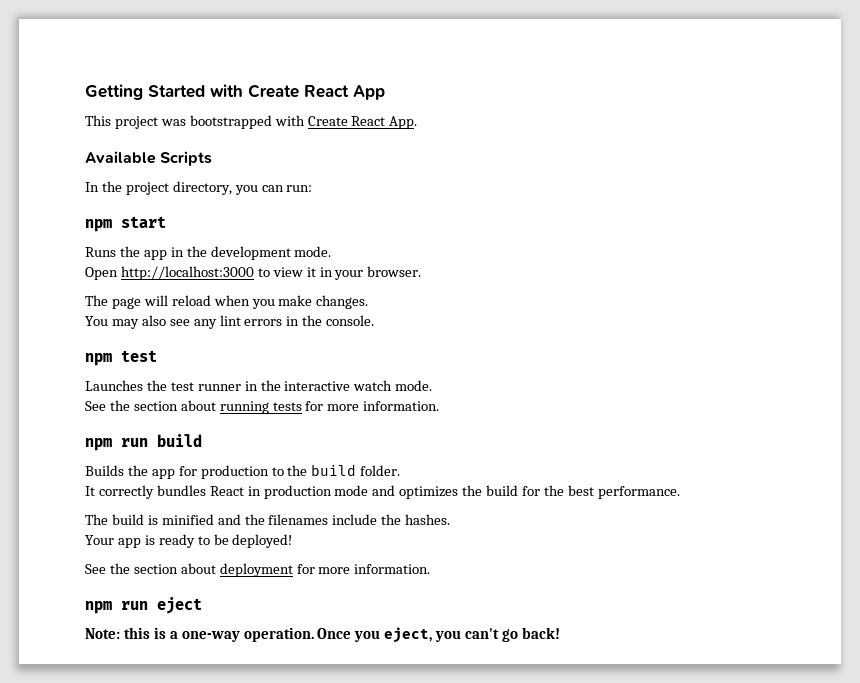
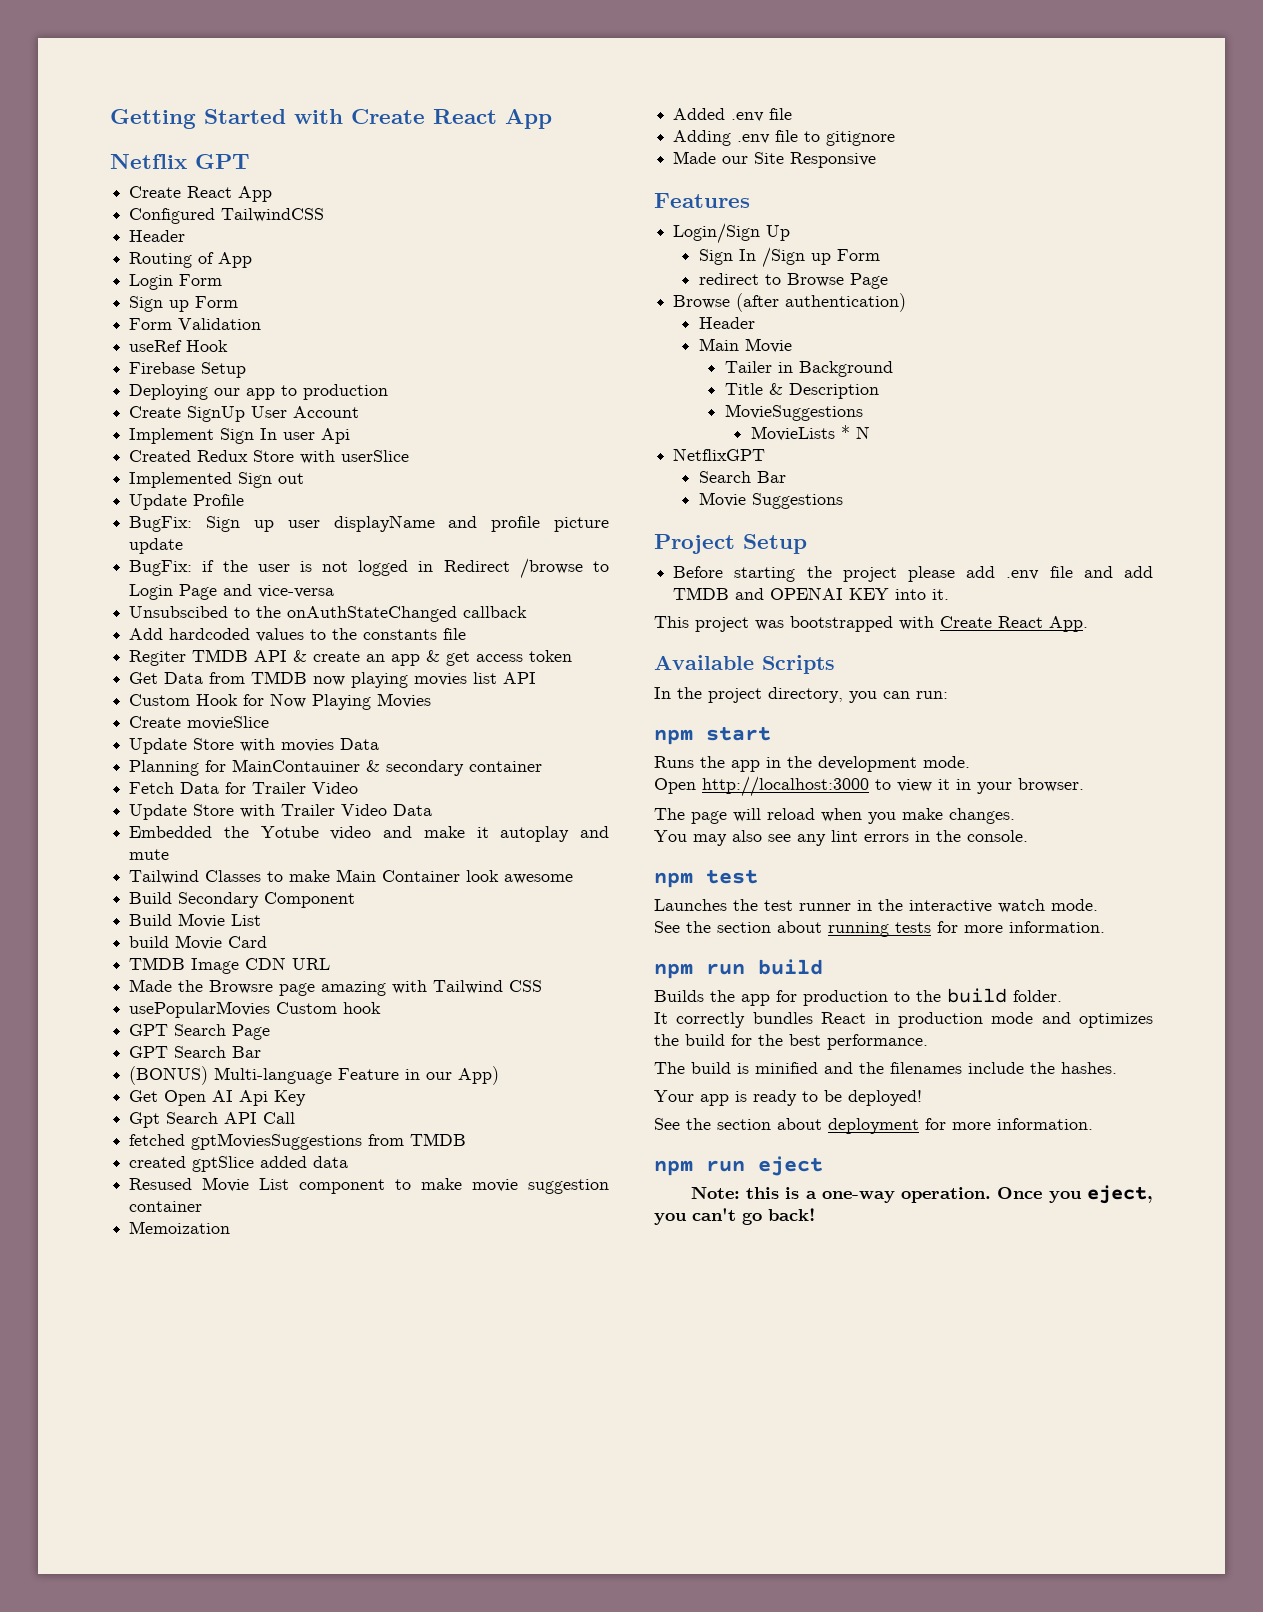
+ Netflix GPT
+ Create React App
+ Configured TailwindCSS
+ Header
+ Routing of App
+ Login Form
+ Sign up Form
+ Form Validation
+ useRef Hook
+ Firebase Setup
+ Deploying our app to production
+ Create SignUp User Account
+ Implement Sign In user Api
+ Created Redux Store with userSlice
+ Implemented Sign out
+ Update Profile
+ BugFix: Sign up user displayName and profile picture update
+ BugFix: if the user is not logged in Redirect /browse to Login Page and vice-versa
+ Unsubscibed to the onAuthStateChanged callback
+ Add hardcoded values to the constants file
+ Regiter TMDB API & create an app & get access token
+ Get Data from TMDB now playing movies list API
+ Custom Hook for Now Playing Movies
+ Create movieSlice
+ Update Store with movies Data
+ Planning for MainContauiner & secondary container
+ Fetch Data for Trailer Video
+ Update Store with Trailer Video Data
+ Embedded the Yotube video and make it autoplay and mute
+ Tailwind Classes to make Main Container look awesome
+ Build Secondary Component
+ Build Movie List
+ build Movie Card
+ TMDB Image CDN URL
+ Made the Browsre page amazing with Tailwind CSS
+ usePopularMovies Custom hook
+ GPT Search Page
+ GPT Search Bar
+ (BONUS) Multi-language Feature in our App)
+ Get Open AI Api Key
+ Gpt Search API Call
+ fetched gptMoviesSuggestions from TMDB
+ created gptSlice added data
+ Resused Movie List component to make movie suggestion container
+ Memoization
+ Added .env file
+ Adding .env file to gitignore
+ Made our Site Responsive
+ Features
+ Login/Sign Up
+ Sign In /Sign up Form
+ redirect to Browse Page
+ Browse (after authentication)
+ Header
+ Main Movie
+ Tailer in Background
+ Title & Description
+ MovieSuggestions
+ MovieLists * N
+ NetflixGPT
+ Search Bar
+ Movie Suggestions
+ Project Setup
+ Before starting the project please add .env file and add TMDB and OPENAI KEY into it.

